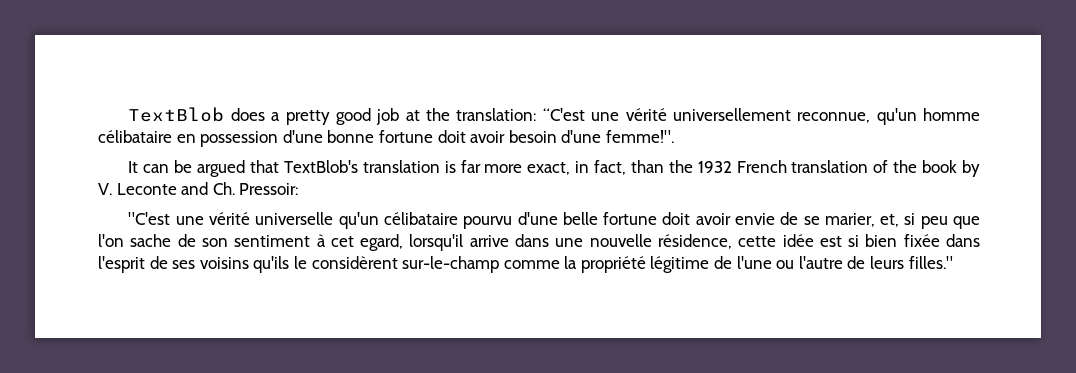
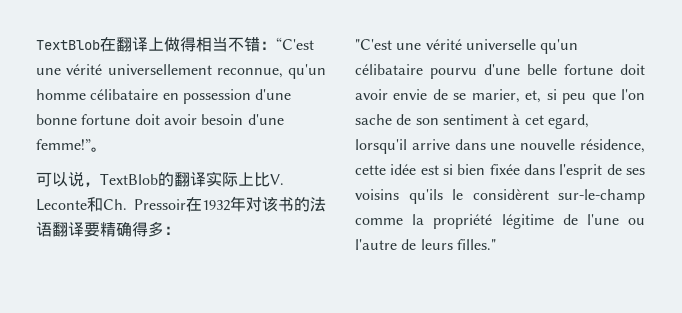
- TextBlob does a pretty good job at the translation: “C'est une vérité universellement reconnue, qu'un homme célibataire en possession d'une bonne fortune doit avoir besoin d'une femme!".
- It can be argued that TextBlob's translation is far more exact, in fact, than the 1932 French translation of the book by V. Leconte and Ch. Pressoir:
+ TextBlob在翻译上做得相当不错：“C'est une vérité universellement reconnue, qu'un homme célibataire en possession d'une bonne fortune doit avoir besoin d'une femme!”。
+ 可以说，TextBlob的翻译实际上比V. Leconte和Ch. Pressoir在1932年对该书的法语翻译要精确得多：

